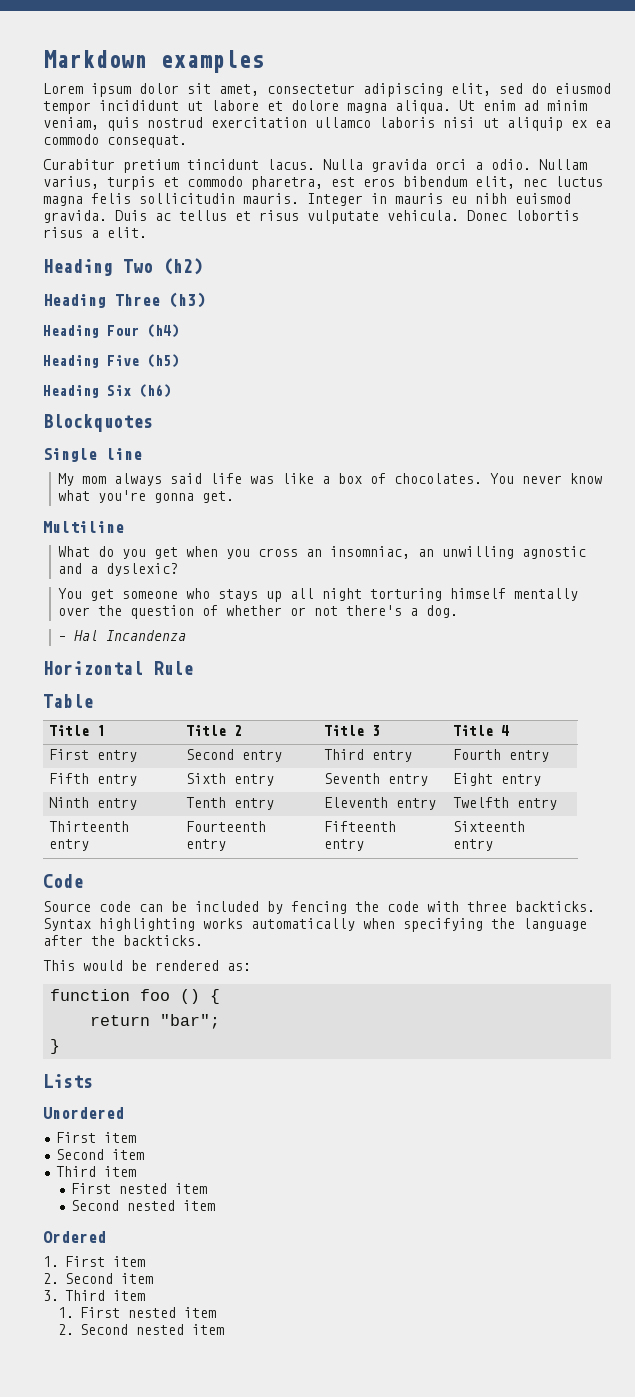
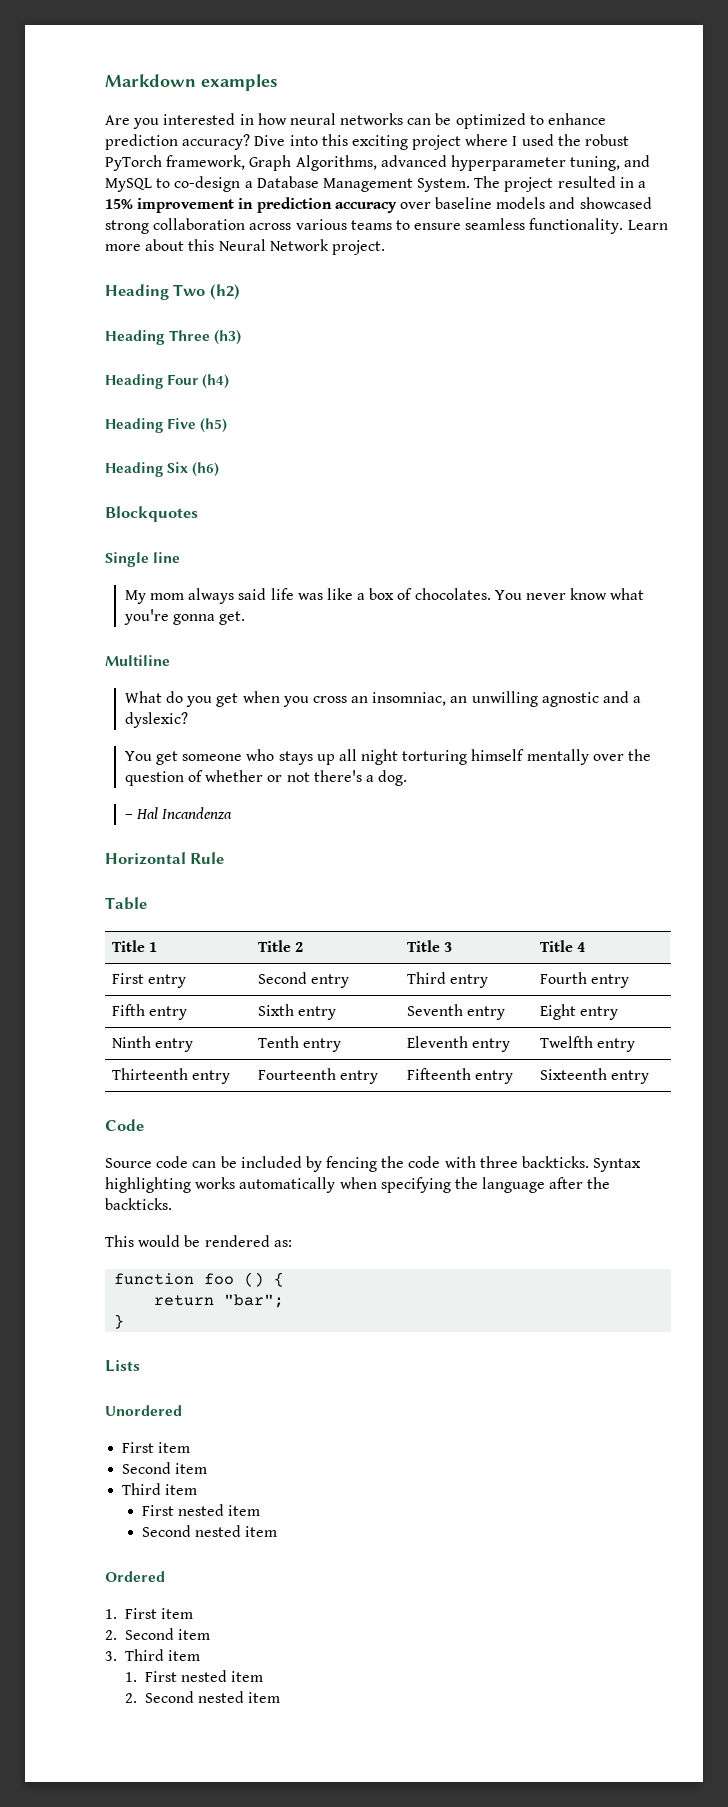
- Lorem ipsum dolor sit amet, consectetur adipiscing elit, sed do eiusmod tempor incididunt ut labore et dolore magna aliqua. Ut enim ad minim veniam, quis nostrud exercitation ullamco laboris nisi ut aliquip ex ea commodo consequat.
- Curabitur pretium tincidunt lacus. Nulla gravida orci a odio. Nullam varius, turpis et commodo pharetra, est eros bibendum elit, nec luctus magna felis sollicitudin mauris. Integer in mauris eu nibh euismod gravida. Duis ac tellus et risus vulputate vehicula. Donec lobortis risus a elit.
+ Are you interested in how neural networks can be optimized to enhance prediction accuracy? Dive into this exciting project where I used the robust PyTorch framework, Graph Algorithms, advanced hyperparameter tuning, and MySQL to co-design a Database Management System. The project resulted in a 15% improvement in prediction accuracy over baseline models and showcased strong collaboration across various teams to ensure seamless functionality. Learn more about this Neural Network project.

